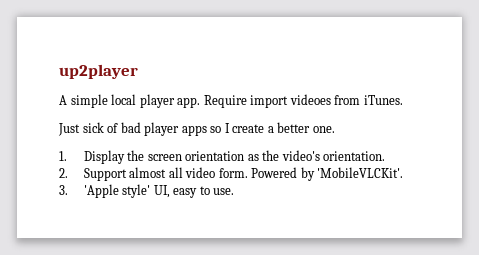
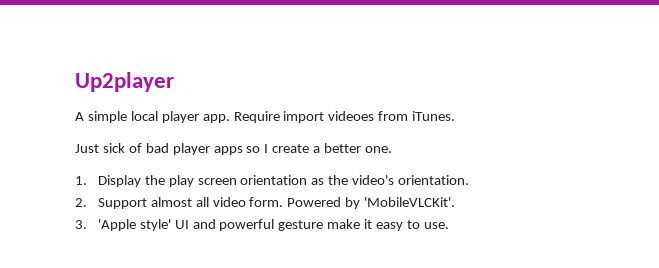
- up2player
+ Up2player
- 1. Display the screen orientation as the video's orientation.
+ 1. Display the play screen orientation as the video's orientation.
- 3. 'Apple style' UI, easy to use.
+ 3. 'Apple style' UI and powerful gesture make it easy to use.

